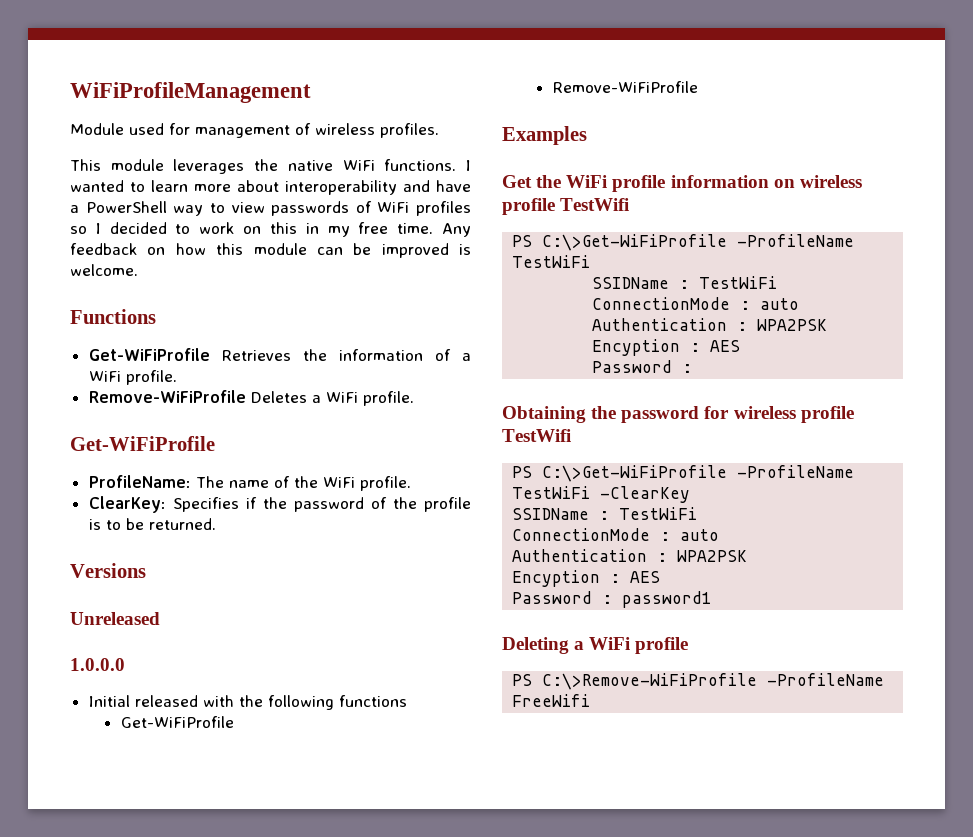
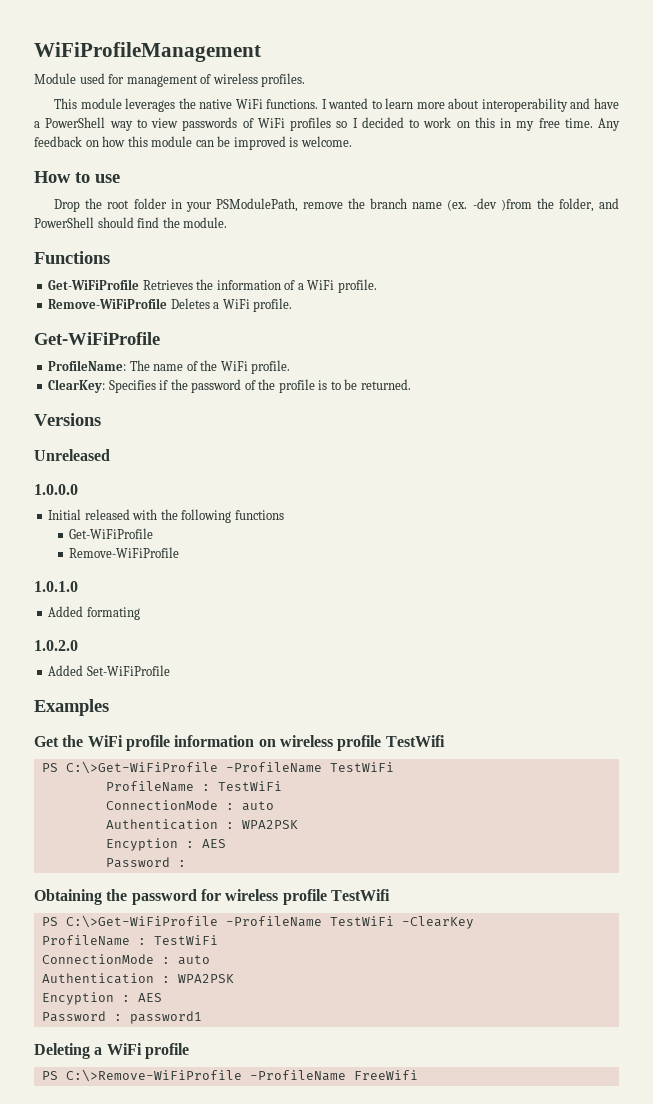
+ How to use
+ Drop the root folder in your PSModulePath, remove the branch name (ex. -dev )from the folder, and PowerShell should find the module.
+ 1.0.1.0
+ Added formating
+ 1.0.2.0
+ Added Set-WiFiProfile
  Get the WiFi profile information on wireless profile TestWifi
  PS C:\>Get-WiFiProfile -ProfileName TestWiFi
- SSIDName : TestWiFi
+ ProfileName : TestWiFi
  PS C:\>Get-WiFiProfile -ProfileName TestWiFi -ClearKey
- SSIDName : TestWiFi
+ ProfileName : TestWiFi

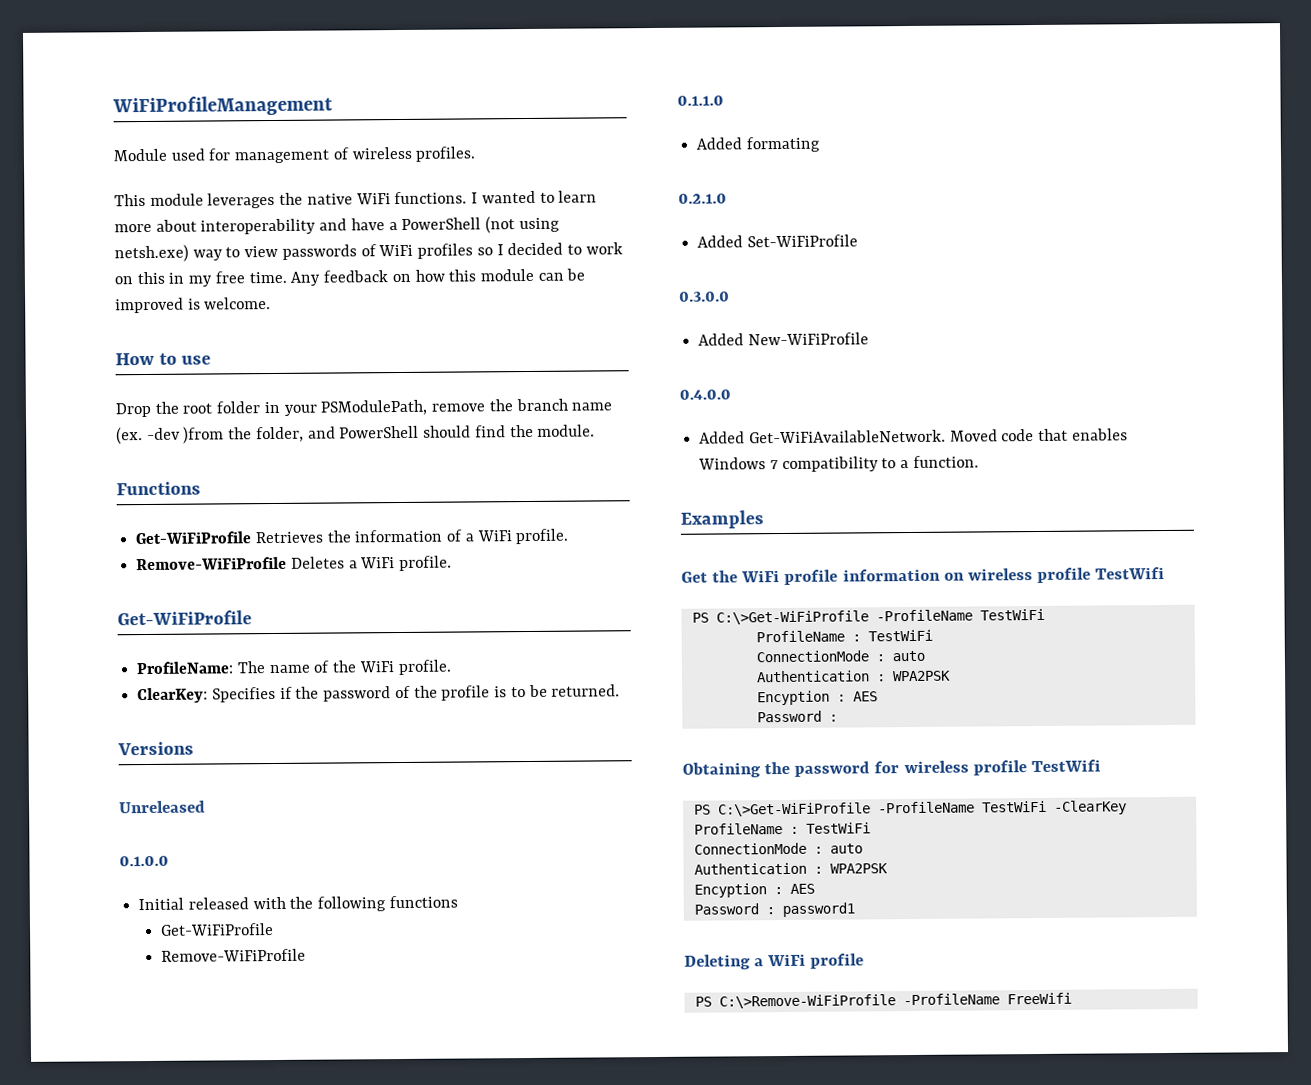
- I wanted to learn more about interoperability and have a PowerShell way to view passwords of WiFi profiles so I decided to work on this in my free time.
+ I wanted to learn more about interoperability and have a PowerShell (not using netsh.exe) way to view passwords of WiFi profiles so I decided to work on this in my free time.
- 1.0.0.0
+ 0.1.0.0
- 1.0.1.0
+ 0.1.1.0
- 1.0.2.0
+ 0.2.1.0
+ 0.3.0.0
+ Added New-WiFiProfile
+ 0.4.0.0
+ Added Get-WiFiAvailableNetwork. Moved code that enables Windows 7 compatibility to a function.

